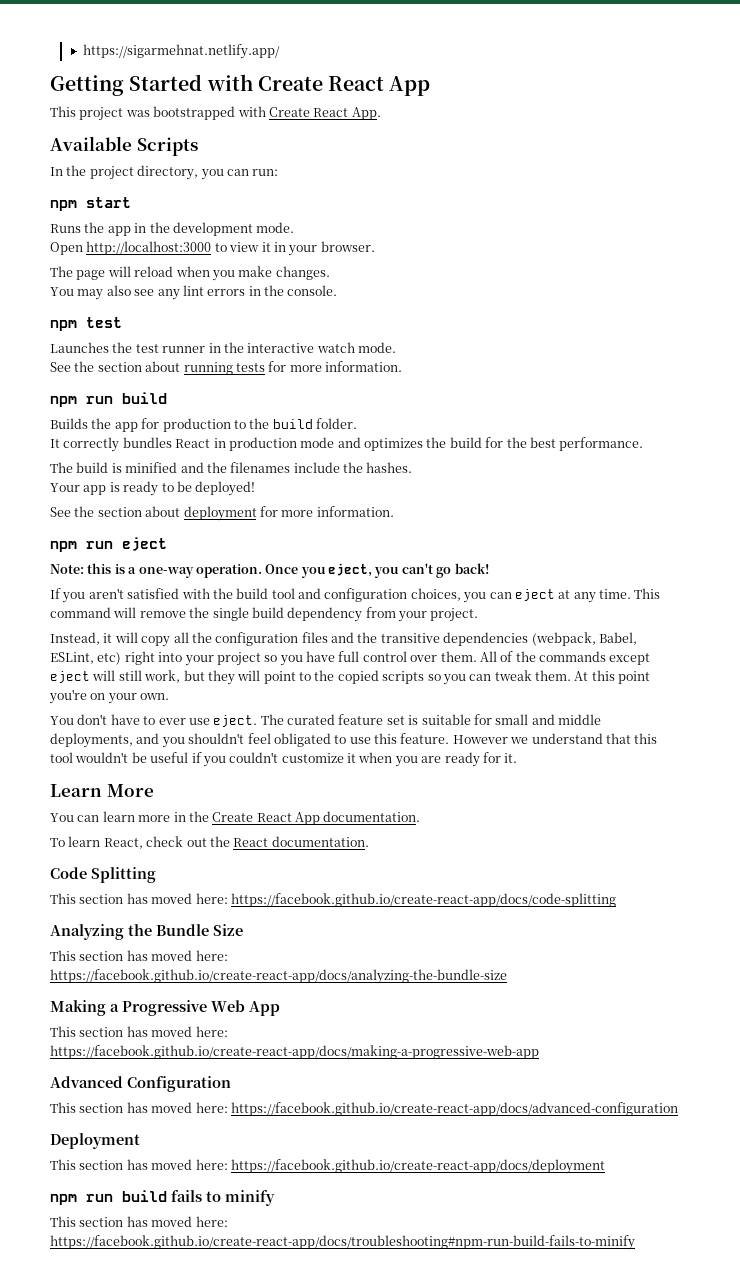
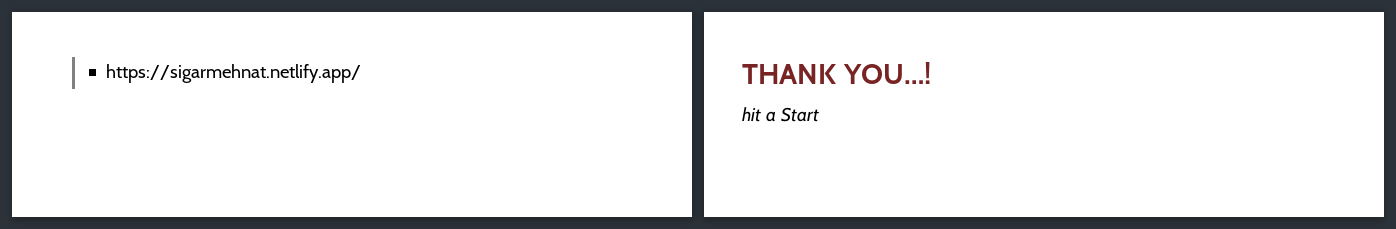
- Getting Started with Create React App
- This project was bootstrapped with Create React App.
- Available Scripts
- In the project directory, you can run:
- npm start
- Runs the app in the development mode.
- Open http://localhost:3000 to view it in your browser.
- The page will reload when you make changes.
- You may also see any lint errors in the console.
- npm test
- Launches the test runner in the interactive watch mode.
- See the section about running tests for more information.
- npm run build
- Builds the app for production to the build folder.
- It correctly bundles React in production mode and optimizes the build for the best performance.
- The build is minified and the filenames include the hashes.
- Your app is ready to be deployed!
- See the section about deployment for more information.
- npm run eject
- Note: this is a one-way operation. Once you eject, you can't go back!
- If you aren't satisfied with the build tool and configuration choices, you can eject at any time. This command will remove the single build dependency from your project.
- Instead, it will copy all the configuration files and the transitive dependencies (webpack, Babel, ESLint, etc) right into your project so you have full control over them. All of the commands except eject will still work, but they will point to the copied scripts so you can tweak them. At this point you're on your own.
- You don't have to ever use eject. The curated feature set is suitable for small and middle deployments, and you shouldn't feel obligated to use this feature. However we understand that this tool wouldn't be useful if you couldn't customize it when you are ready for it.
- Learn More
- You can learn more in the Create React App documentation.
- To learn React, check out the React documentation.
- Code Splitting
- This section has moved here: https://facebook.github.io/create-react-app/docs/code-splitting
- Analyzing the Bundle Size
- This section has moved here: https://facebook.github.io/create-react-app/docs/analyzing-the-bundle-size
- Making a Progressive Web App
- This section has moved here: https://facebook.github.io/create-react-app/docs/making-a-progressive-web-app
- Advanced Configuration
- This section has moved here: https://facebook.github.io/create-react-app/docs/advanced-configuration
- Deployment
- This section has moved here: https://facebook.github.io/create-react-app/docs/deployment
- npm run build fails to minify
- This section has moved here: https://facebook.github.io/create-react-app/docs/troubleshooting#npm-run-build-fails-to-minify
+ THANK YOU…!
+ hit a Start

